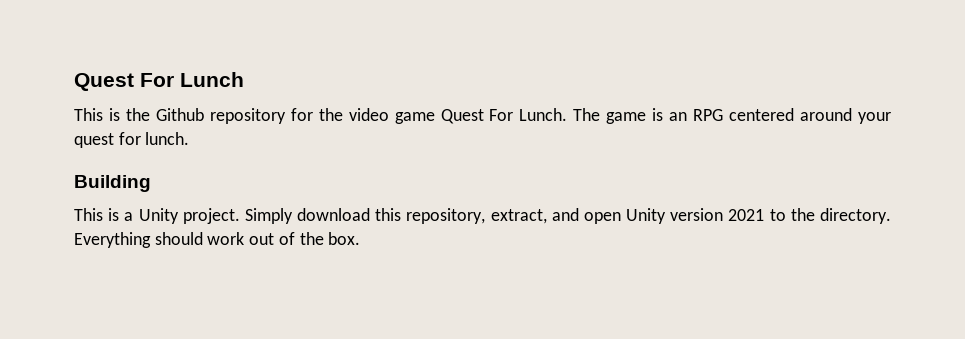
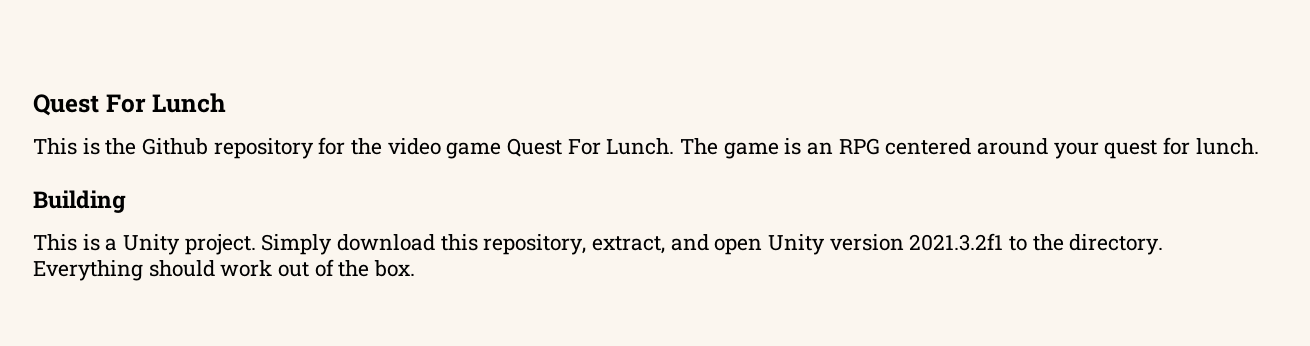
- Simply download this repository, extract, and open Unity version 2021 to the directory.
+ Simply download this repository, extract, and open Unity version 2021.3.2f1 to the directory.

